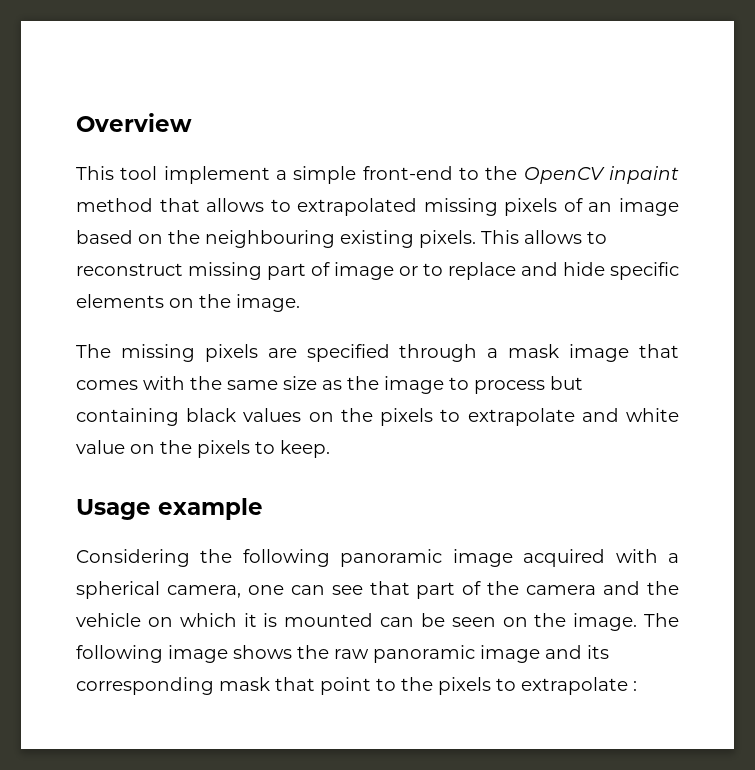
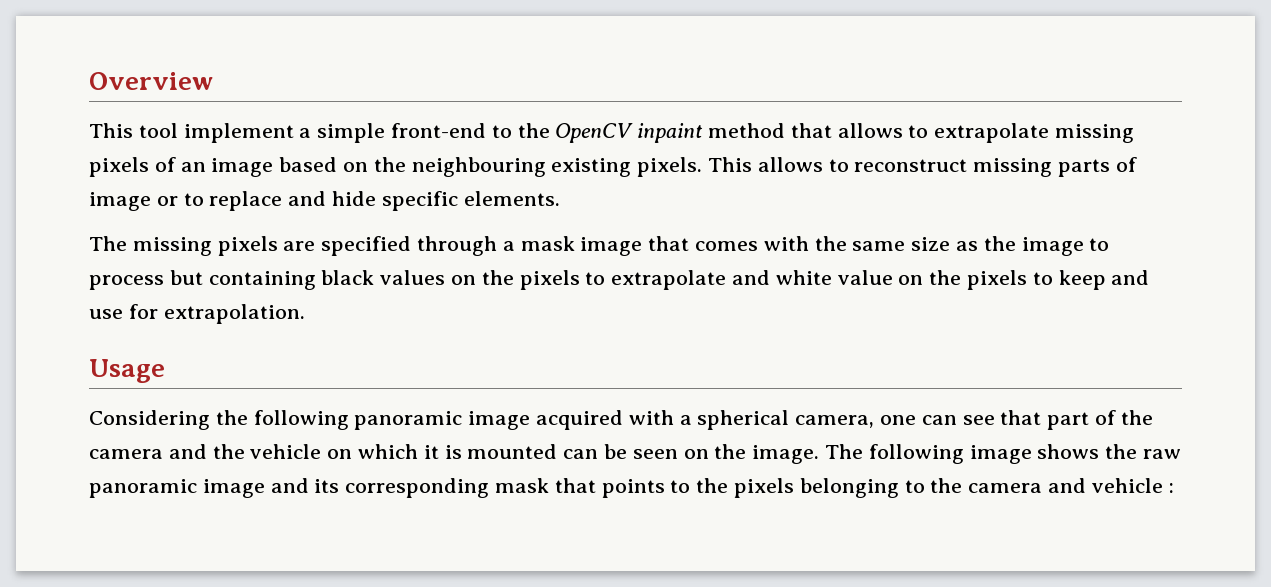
- This tool implement a simple front-end to the OpenCV inpaint method that allows to extrapolated missing pixels of an image based on the neighbouring existing pixels.
+ This tool implement a simple front-end to the OpenCV inpaint method that allows to extrapolate missing pixels of an image based on the neighbouring existing pixels.
- This allows to reconstruct missing part of image or to replace and hide specific elements on the image.
+ This allows to reconstruct missing parts of image or to replace and hide specific elements.
- The missing pixels are specified through a mask image that comes with the same size as the image to process but containing black values on the pixels to extrapolate and white value on the pixels to keep.
+ The missing pixels are specified through a mask image that comes with the same size as the image to process but containing black values on the pixels to extrapolate and white value on the pixels to keep and use for extrapolation.
- Usage example
+ Usage
- The following image shows the raw panoramic image and its corresponding mask that point to the pixels to extrapolate :
+ The following image shows the raw panoramic image and its corresponding mask that points to the pixels belonging to the camera and vehicle :

